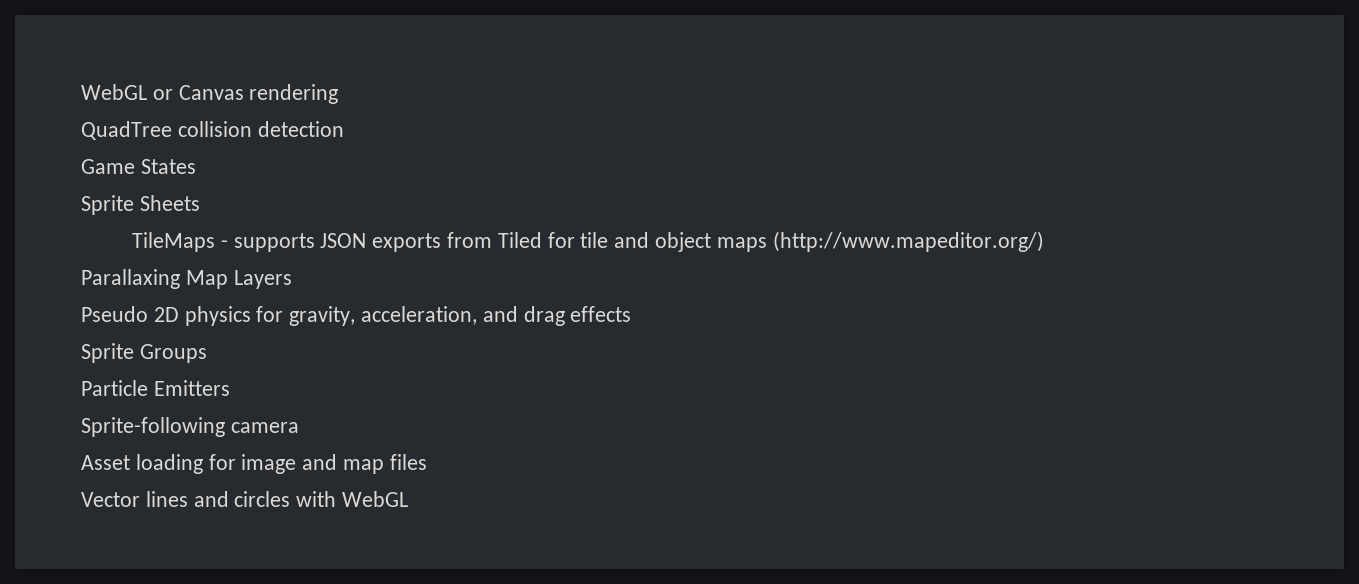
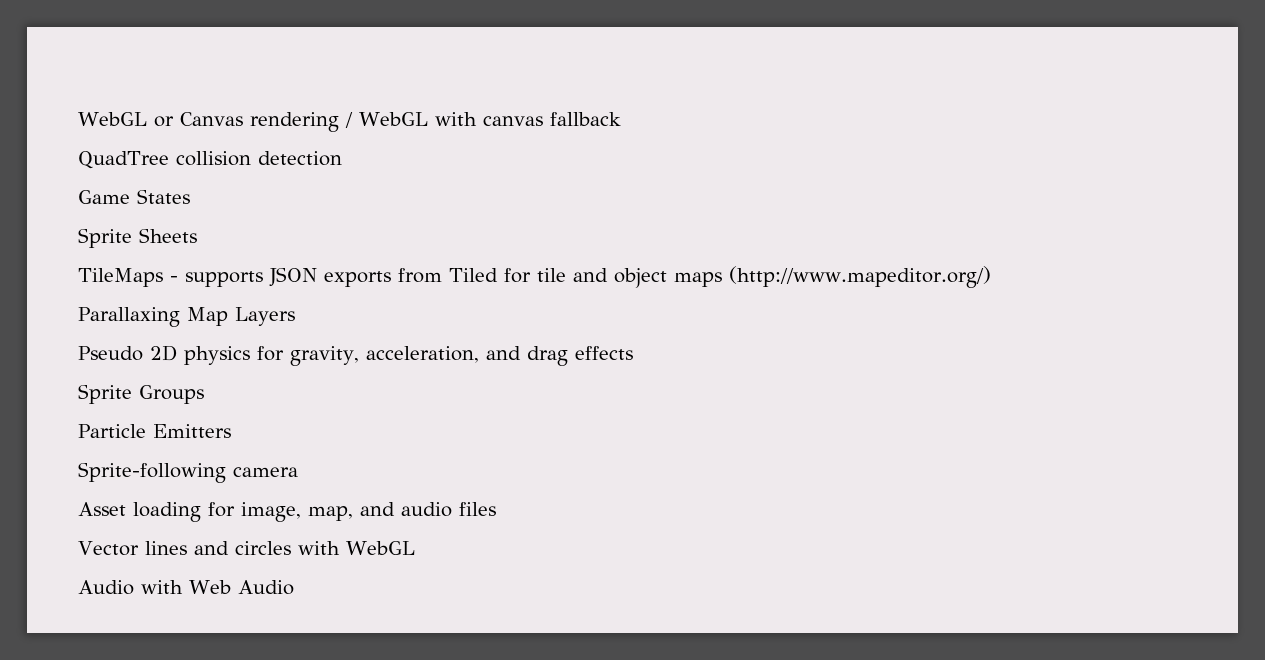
- WebGL or Canvas rendering
+ WebGL or Canvas rendering / WebGL with canvas fallback
- Asset loading for image and map files
+ Asset loading for image, map, and audio files
+ Audio with Web Audio

